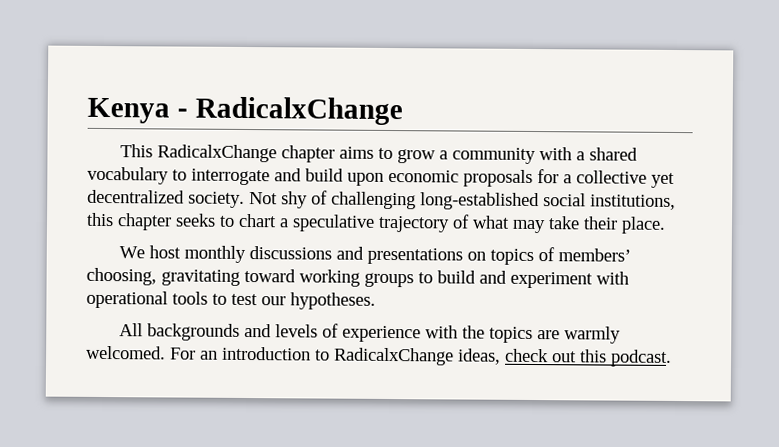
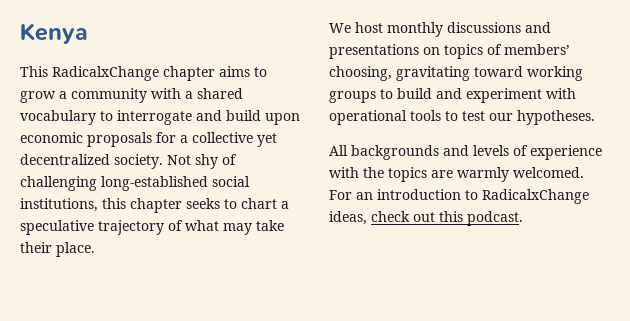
- Kenya - RadicalxChange
+ Kenya

